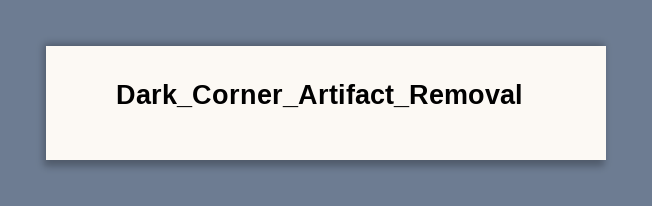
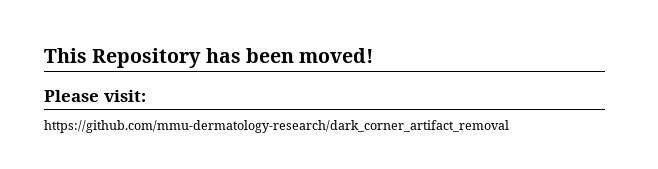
- Dark_Corner_Artifact_Removal
+ This Repository has been moved!
+ Please visit:
+ https://github.com/mmu-dermatology-research/dark_corner_artifact_removal

